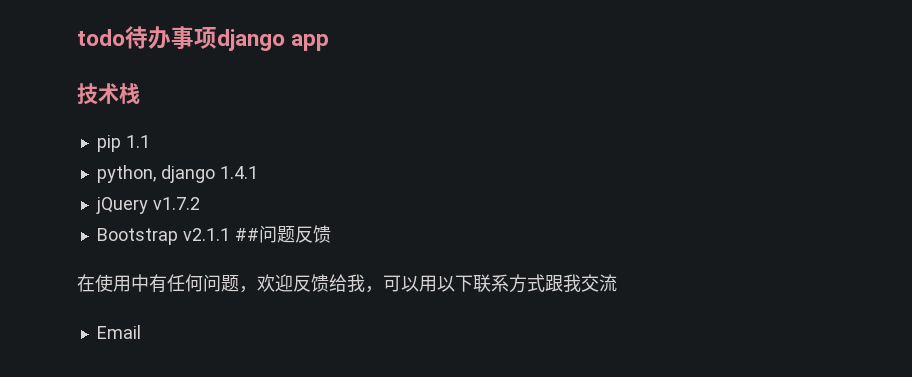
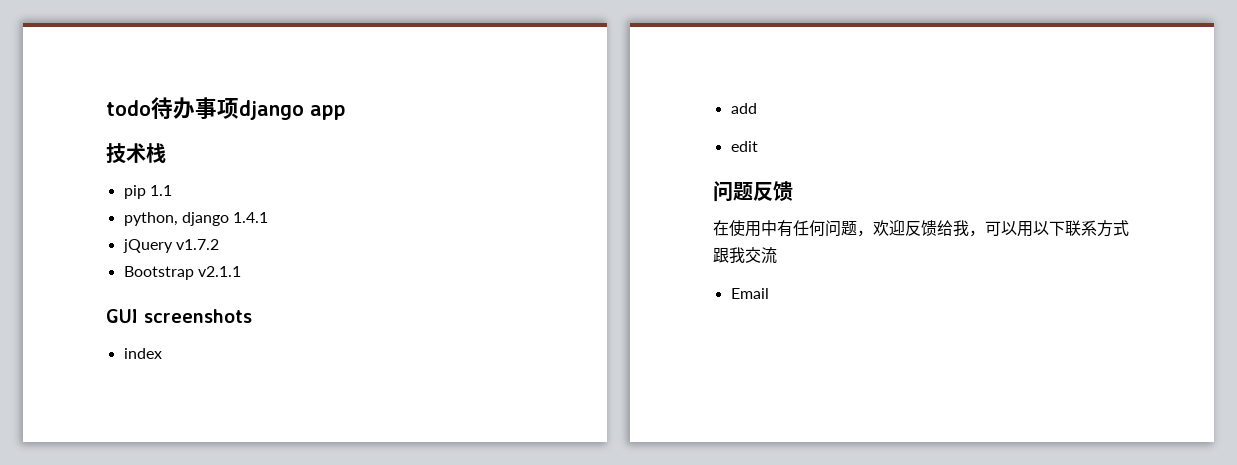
- Bootstrap v2.1.1 ##问题反馈
+ Bootstrap v2.1.1
+ GUI screenshots
+ index
+ add
+ edit
+ 问题反馈

